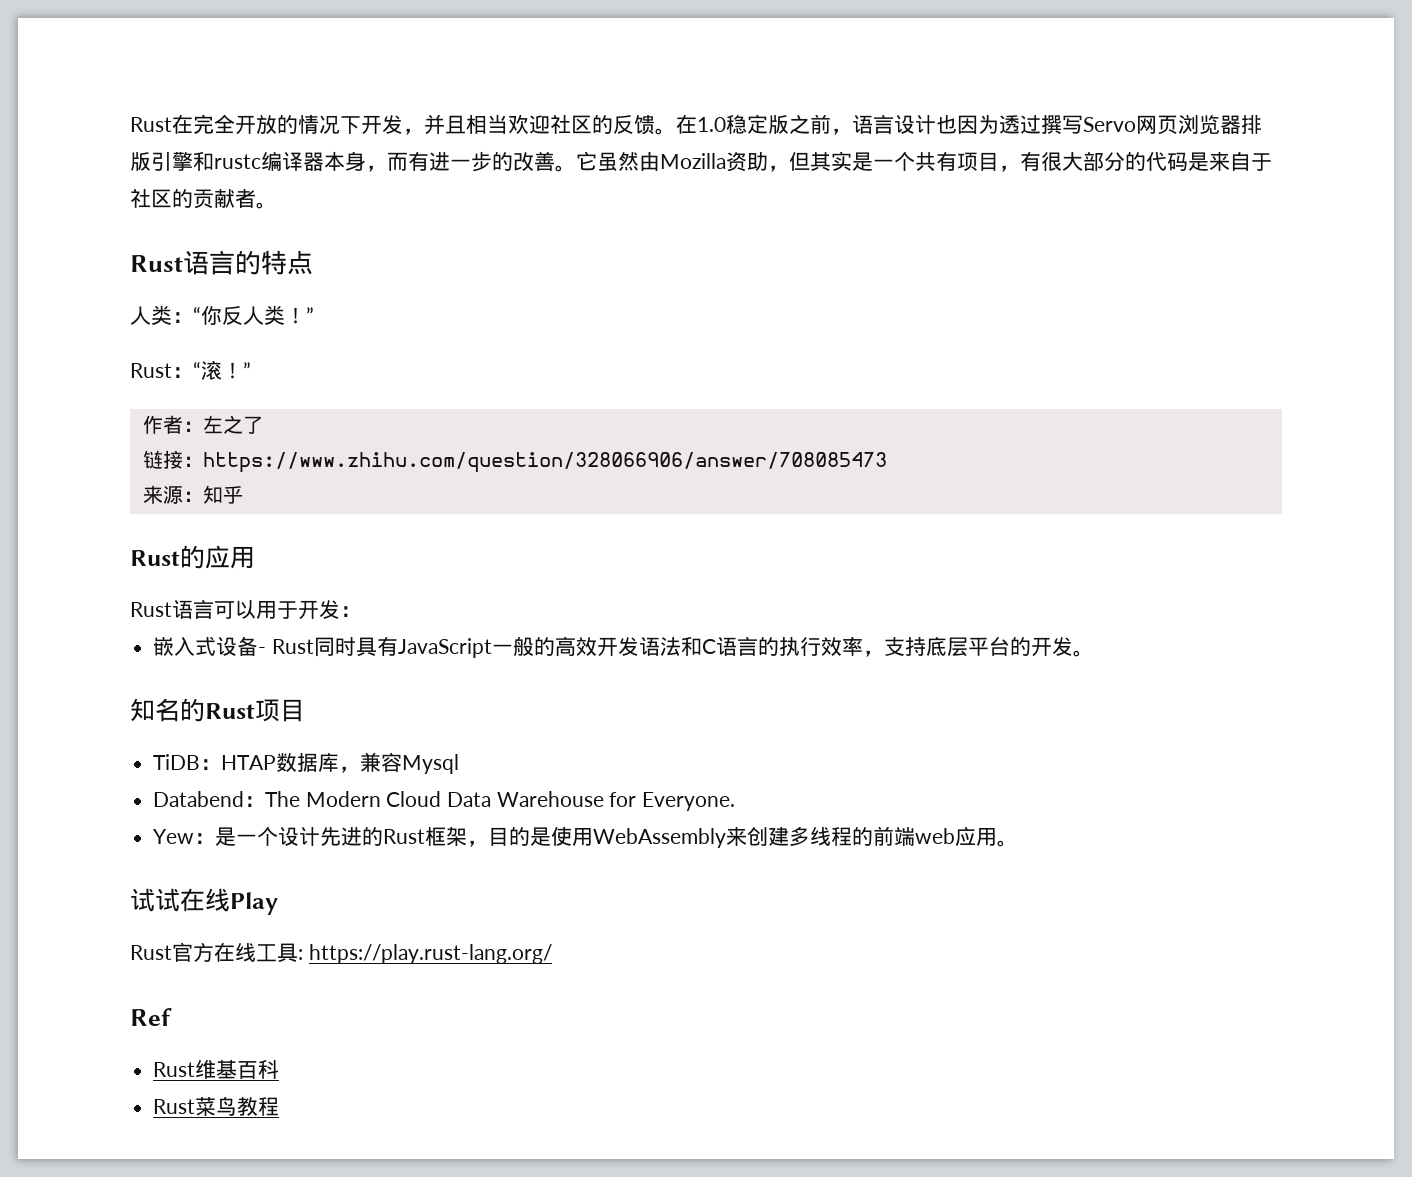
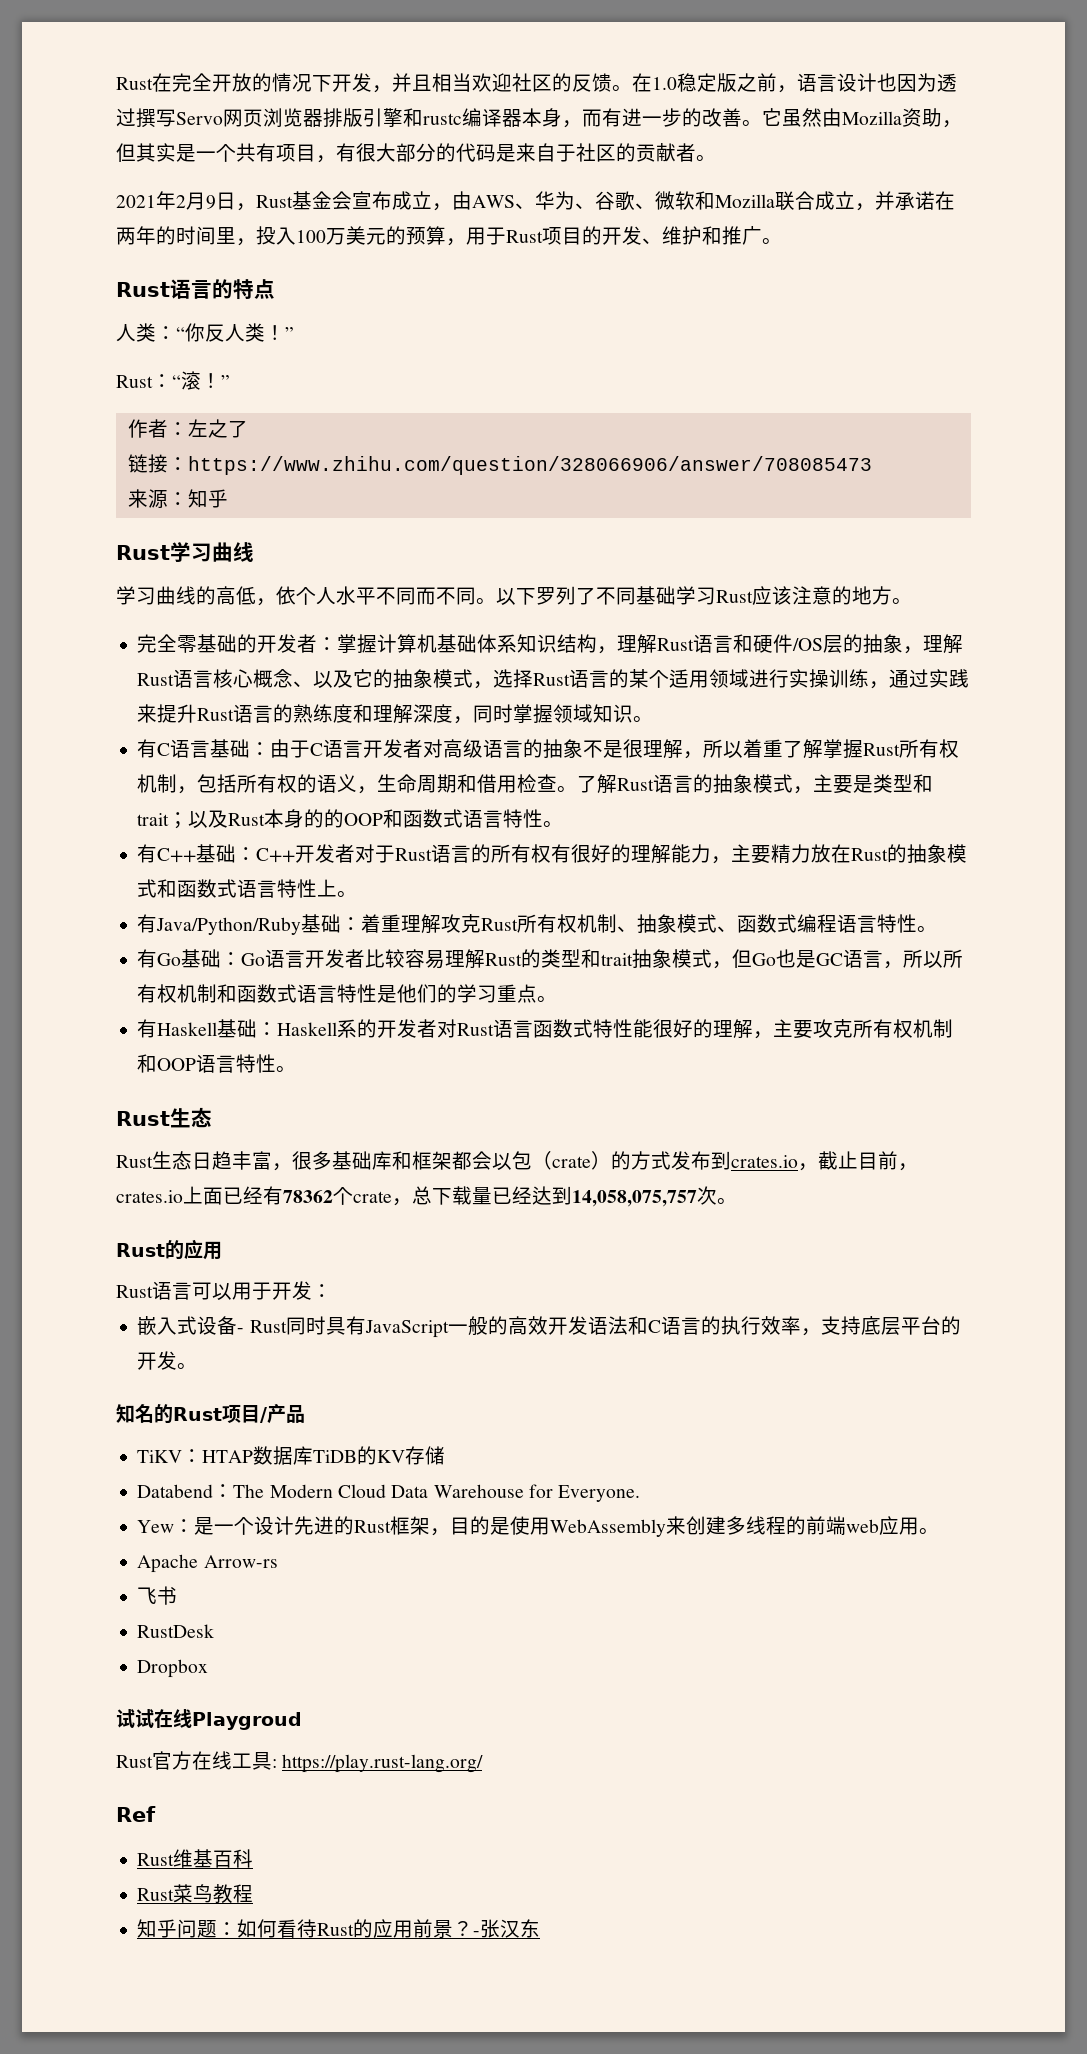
+ 2021年2月9日，Rust基金会宣布成立，由AWS、华为、谷歌、微软和Mozilla联合成立，并承诺在两年的时间里，投入100万美元的预算，用于Rust项目的开发、维护和推广。
+ Rust学习曲线
+ 学习曲线的高低，依个人水平不同而不同。以下罗列了不同基础学习Rust应该注意的地方。
+ 完全零基础的开发者：掌握计算机基础体系知识结构，理解Rust语言和硬件/OS层的抽象，理解Rust语言核心概念、以及它的抽象模式，选择Rust语言的某个适用领域进行实操训练，通过实践来提升Rust语言的熟练度和理解深度，同时掌握领域知识。
+ 有C语言基础：由于C语言开发者对高级语言的抽象不是很理解，所以着重了解掌握Rust所有权机制，包括所有权的语义，生命周期和借用检查。了解Rust语言的抽象模式，主要是类型和trait；以及Rust本身的的OOP和函数式语言特性。
+ 有C++基础：C++开发者对于Rust语言的所有权有很好的理解能力，主要精力放在Rust的抽象模式和函数式语言特性上。
+ 有Java/Python/Ruby基础：着重理解攻克Rust所有权机制、抽象模式、函数式编程语言特性。
+ 有Go基础：Go语言开发者比较容易理解Rust的类型和trait抽象模式，但Go也是GC语言，所以所有权机制和函数式语言特性是他们的学习重点。
+ 有Haskell基础：Haskell系的开发者对Rust语言函数式特性能很好的理解，主要攻克所有权机制和OOP语言特性。
+ Rust生态
+ Rust生态日趋丰富，很多基础库和框架都会以包（crate）的方式发布到crates.io，截止目前，crates.io上面已经有78362个crate，总下载量已经达到14,058,075,757次。
- 知名的Rust项目
- TiDB：HTAP数据库，兼容Mysql
+ 知名的Rust项目/产品
+ TiKV：HTAP数据库TiDB的KV存储
+ Apache Arrow-rs
+ 飞书
+ RustDesk
+ Dropbox
- 试试在线Play
+ 试试在线Playgroud
+ 知乎问题：如何看待Rust的应用前景？-张汉东

